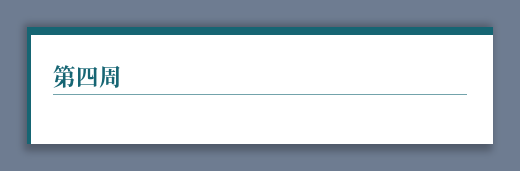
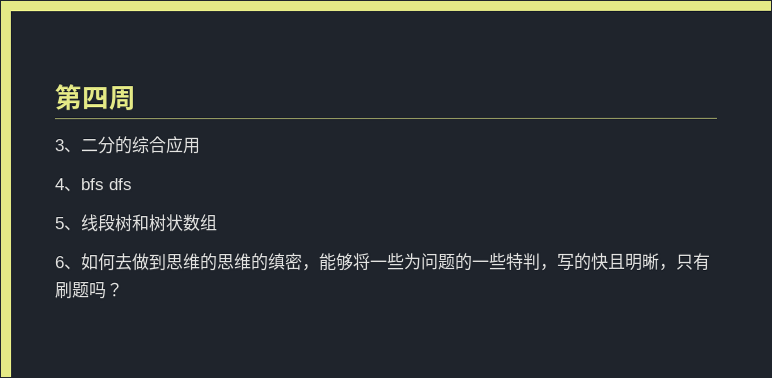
+ 3、二分的综合应用
+ 4、bfs dfs
+ 5、线段树和树状数组
+ 6、如何去做到思维的思维的缜密，能够将一些为问题的一些特判，写的快且明晰，只有刷题吗？

